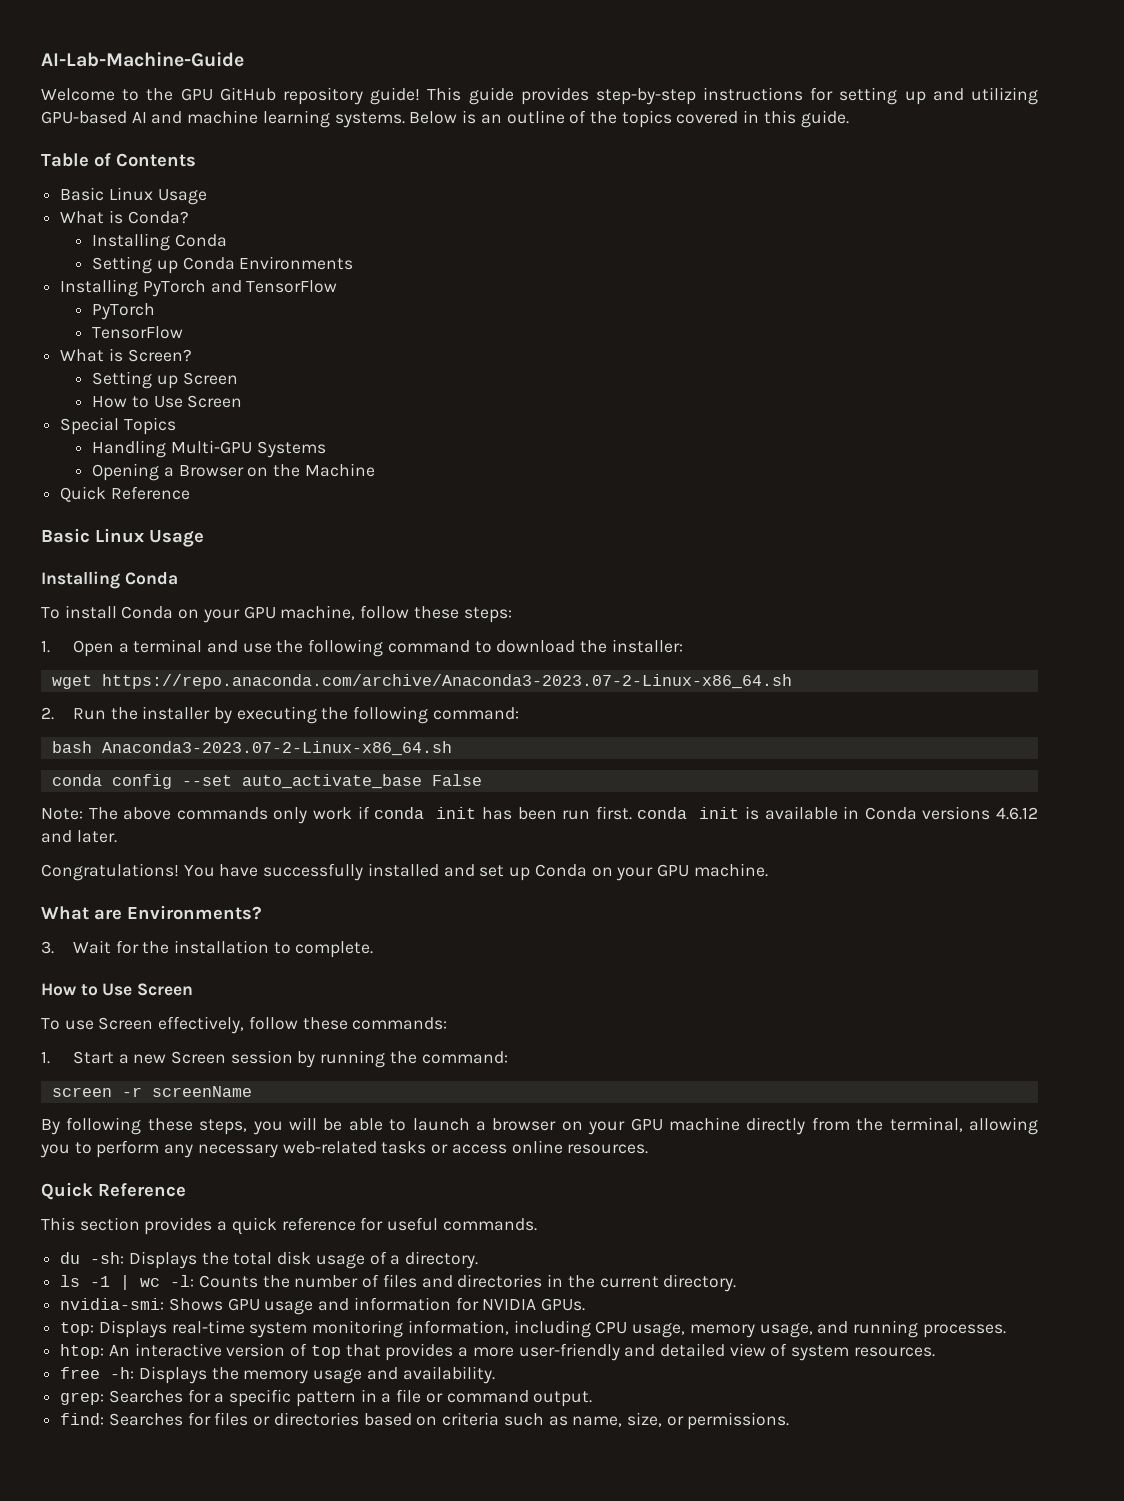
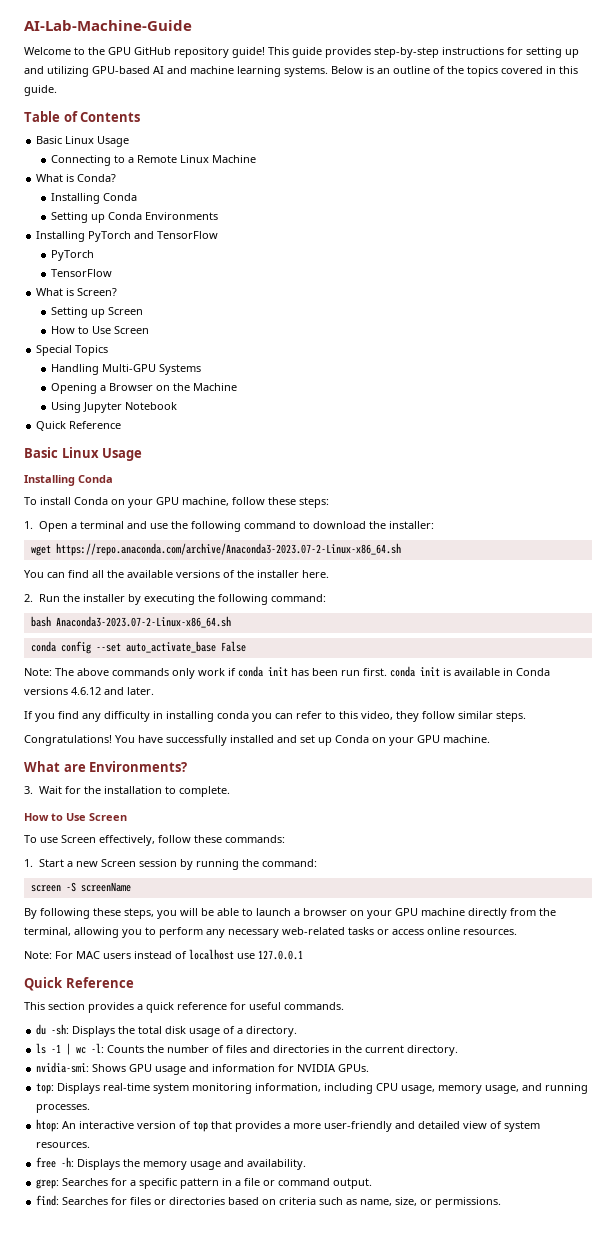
+ Connecting to a Remote Linux Machine
+ Using Jupyter Notebook
+ You can find all the available versions of the installer here.
+ If you find any difficulty in installing conda you can refer to this video, they follow similar steps.
- screen -r screenName
+ screen -S screenName
+ Note: For MAC users instead of localhost use 127.0.0.1

